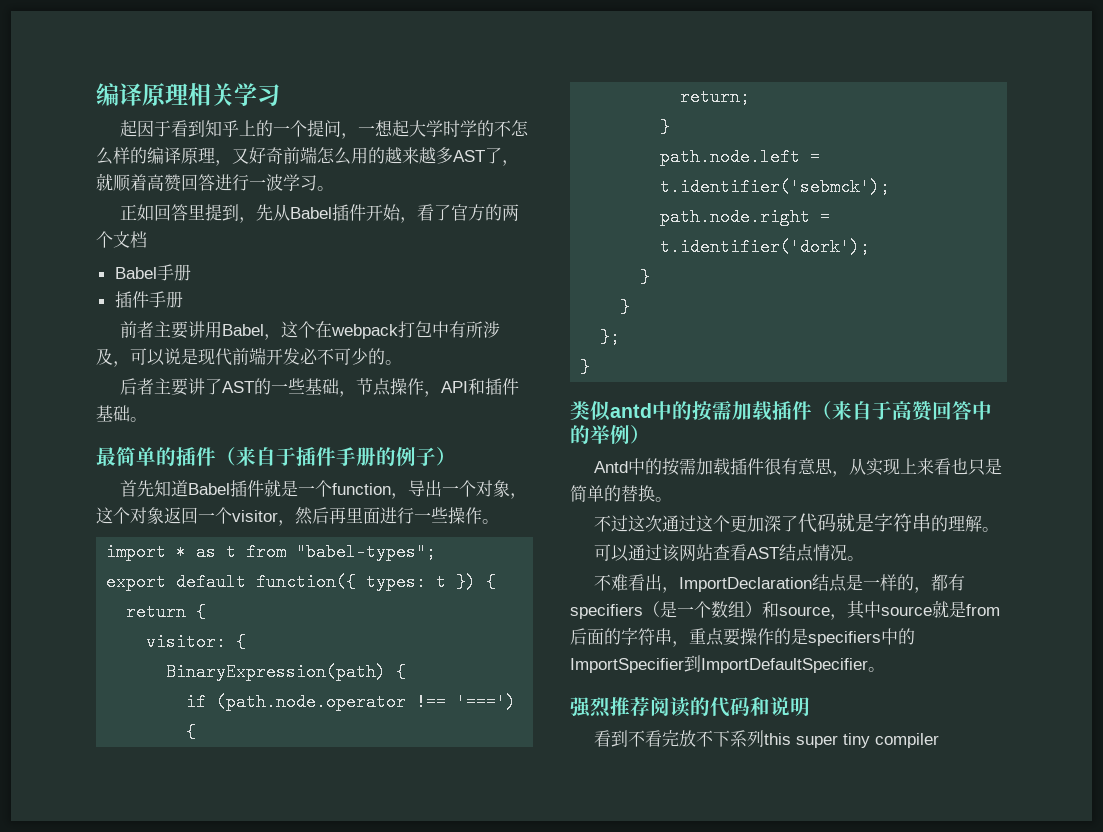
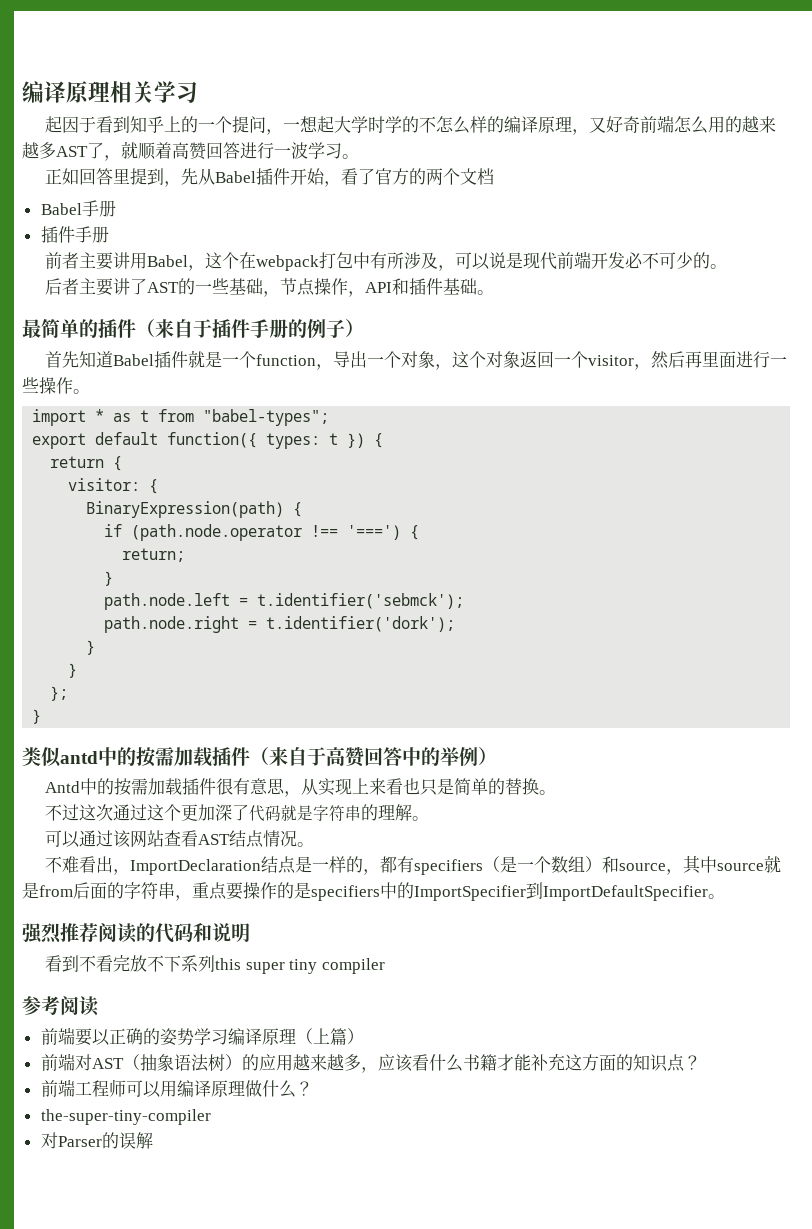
+ 参考阅读
+ 前端要以正确的姿势学习编译原理（上篇）
+ 前端对AST（抽象语法树）的应用越来越多，应该看什么书籍才能补充这方面的知识点？
+ 前端工程师可以用编译原理做什么？
+ the-super-tiny-compiler
+ 对Parser的误解

